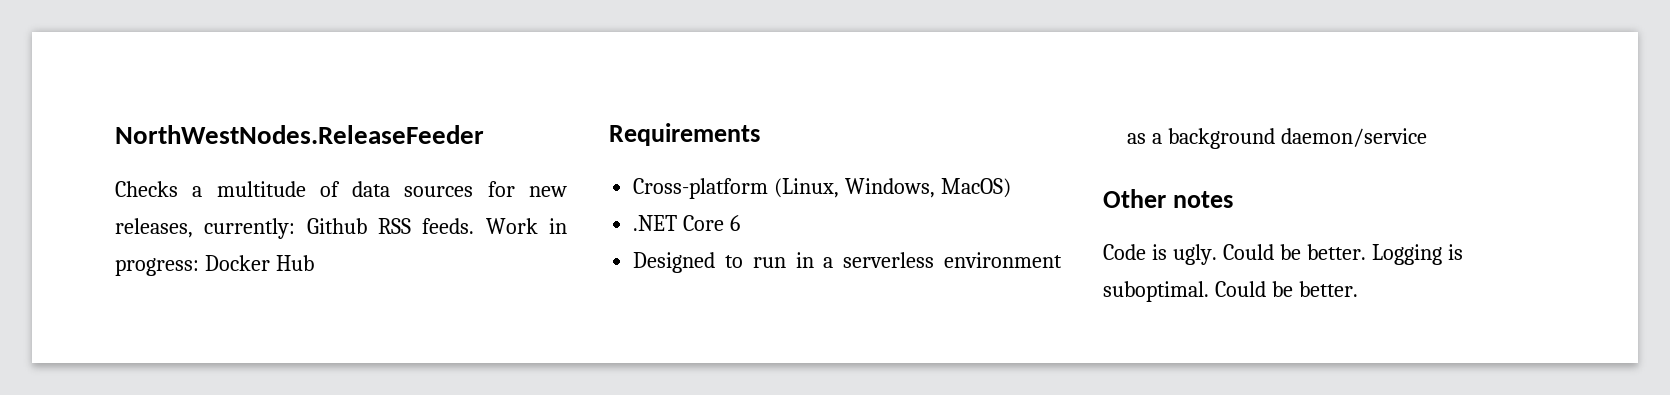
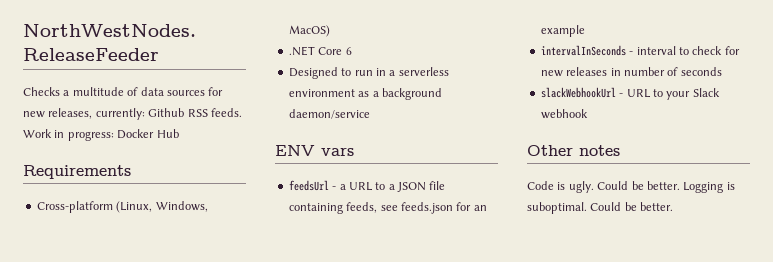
+ ENV vars
+ feedsUrl - a URL to a JSON file containing feeds, see feeds.json for an example
+ intervalInSeconds - interval to check for new releases in number of seconds
+ slackWebhookUrl - URL to your Slack webhook

